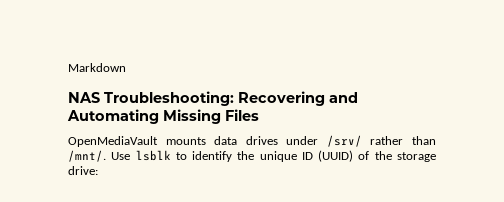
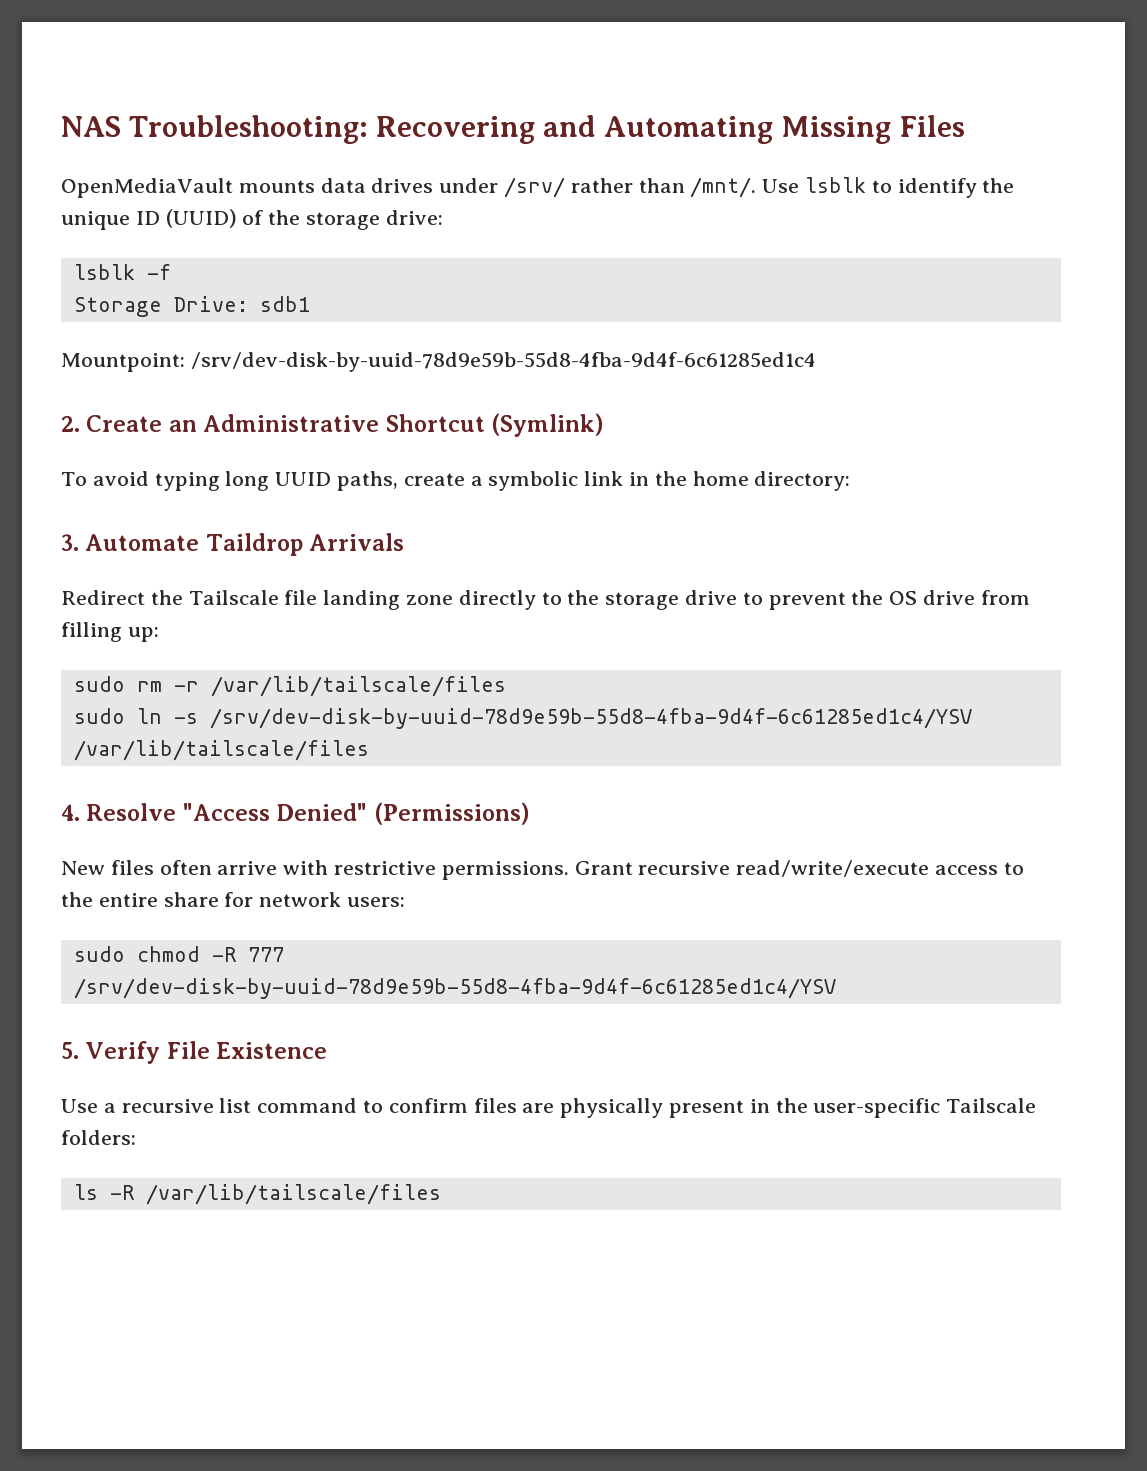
- Markdown
+ lsblk -f
+ Storage Drive: sdb1
+ Mountpoint: /srv/dev-disk-by-uuid-78d9e59b-55d8-4fba-9d4f-6c61285ed1c4
+ 2. Create an Administrative Shortcut (Symlink)
+ To avoid typing long UUID paths, create a symbolic link in the home directory:
+ 3. Automate Taildrop Arrivals
+ Redirect the Tailscale file landing zone directly to the storage drive to prevent the OS drive from filling up:
+ sudo rm -r /var/lib/tailscale/files
+ sudo ln -s /srv/dev-disk-by-uuid-78d9e59b-55d8-4fba-9d4f-6c61285ed1c4/YSV /var/lib/tailscale/files
+ 4. Resolve "Access Denied" (Permissions)
+ New files often arrive with restrictive permissions. Grant recursive read/write/execute access to the entire share for network users:
+ sudo chmod -R 777 /srv/dev-disk-by-uuid-78d9e59b-55d8-4fba-9d4f-6c61285ed1c4/YSV
+ 5. Verify File Existence
+ Use a recursive list command to confirm files are physically present in the user-specific Tailscale folders:
+ ls -R /var/lib/tailscale/files

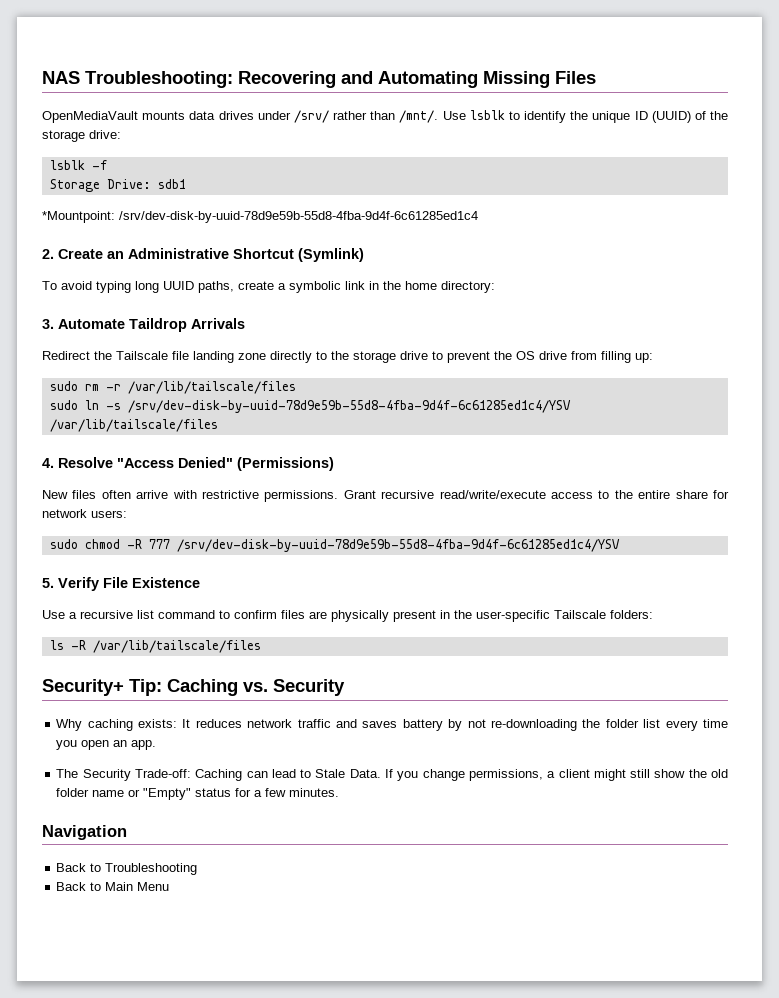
- Mountpoint: /srv/dev-disk-by-uuid-78d9e59b-55d8-4fba-9d4f-6c61285ed1c4
+ *Mountpoint: /srv/dev-disk-by-uuid-78d9e59b-55d8-4fba-9d4f-6c61285ed1c4
+ Security+ Tip: Caching vs. Security
+ Why caching exists: It reduces network traffic and saves battery by not re-downloading the folder list every time you open an app.
+ The Security Trade-off: Caching can lead to Stale Data. If you change permissions, a client might still show the old folder name or "Empty" status for a few minutes.
+ Navigation
+ Back to Troubleshooting
+ Back to Main Menu

